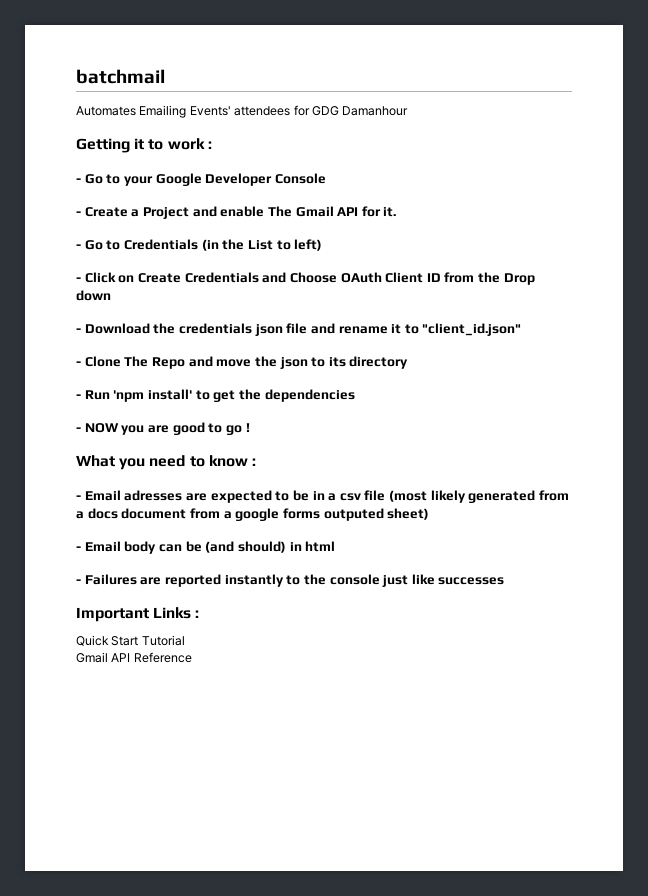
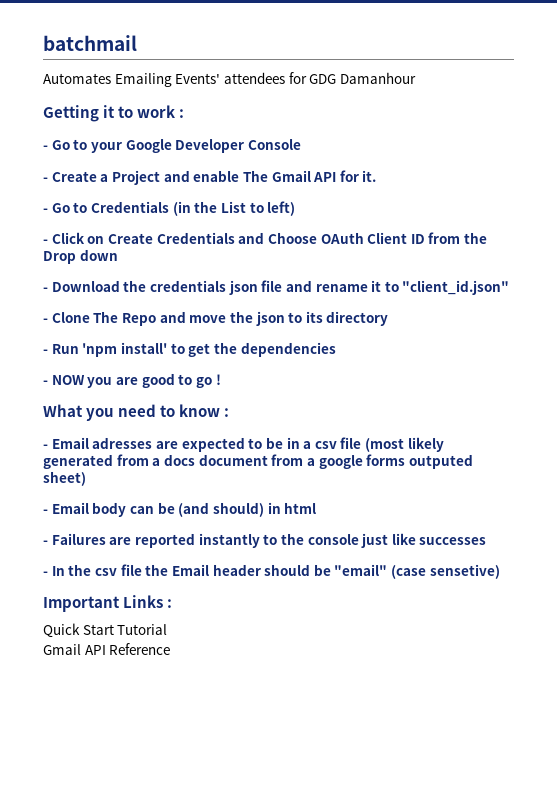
+ - In the csv file the Email header should be "email" (case sensetive)

